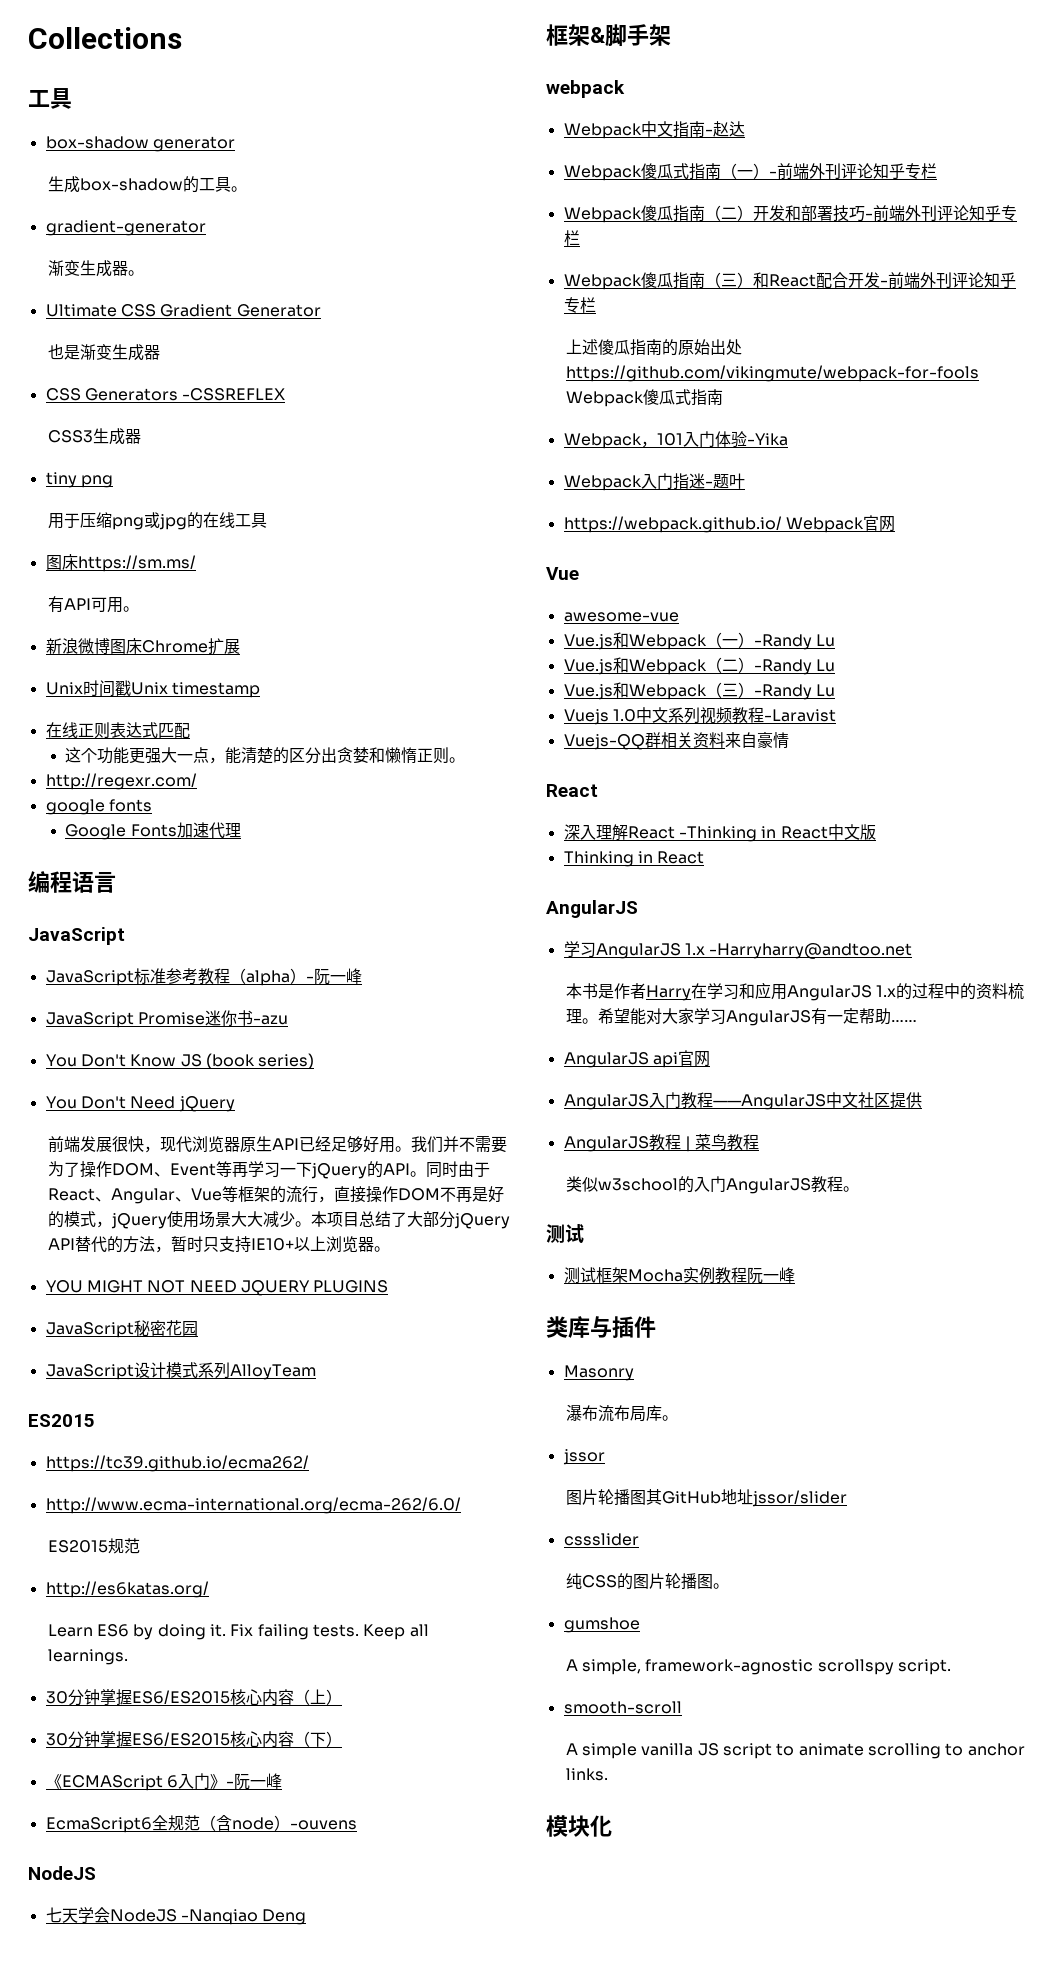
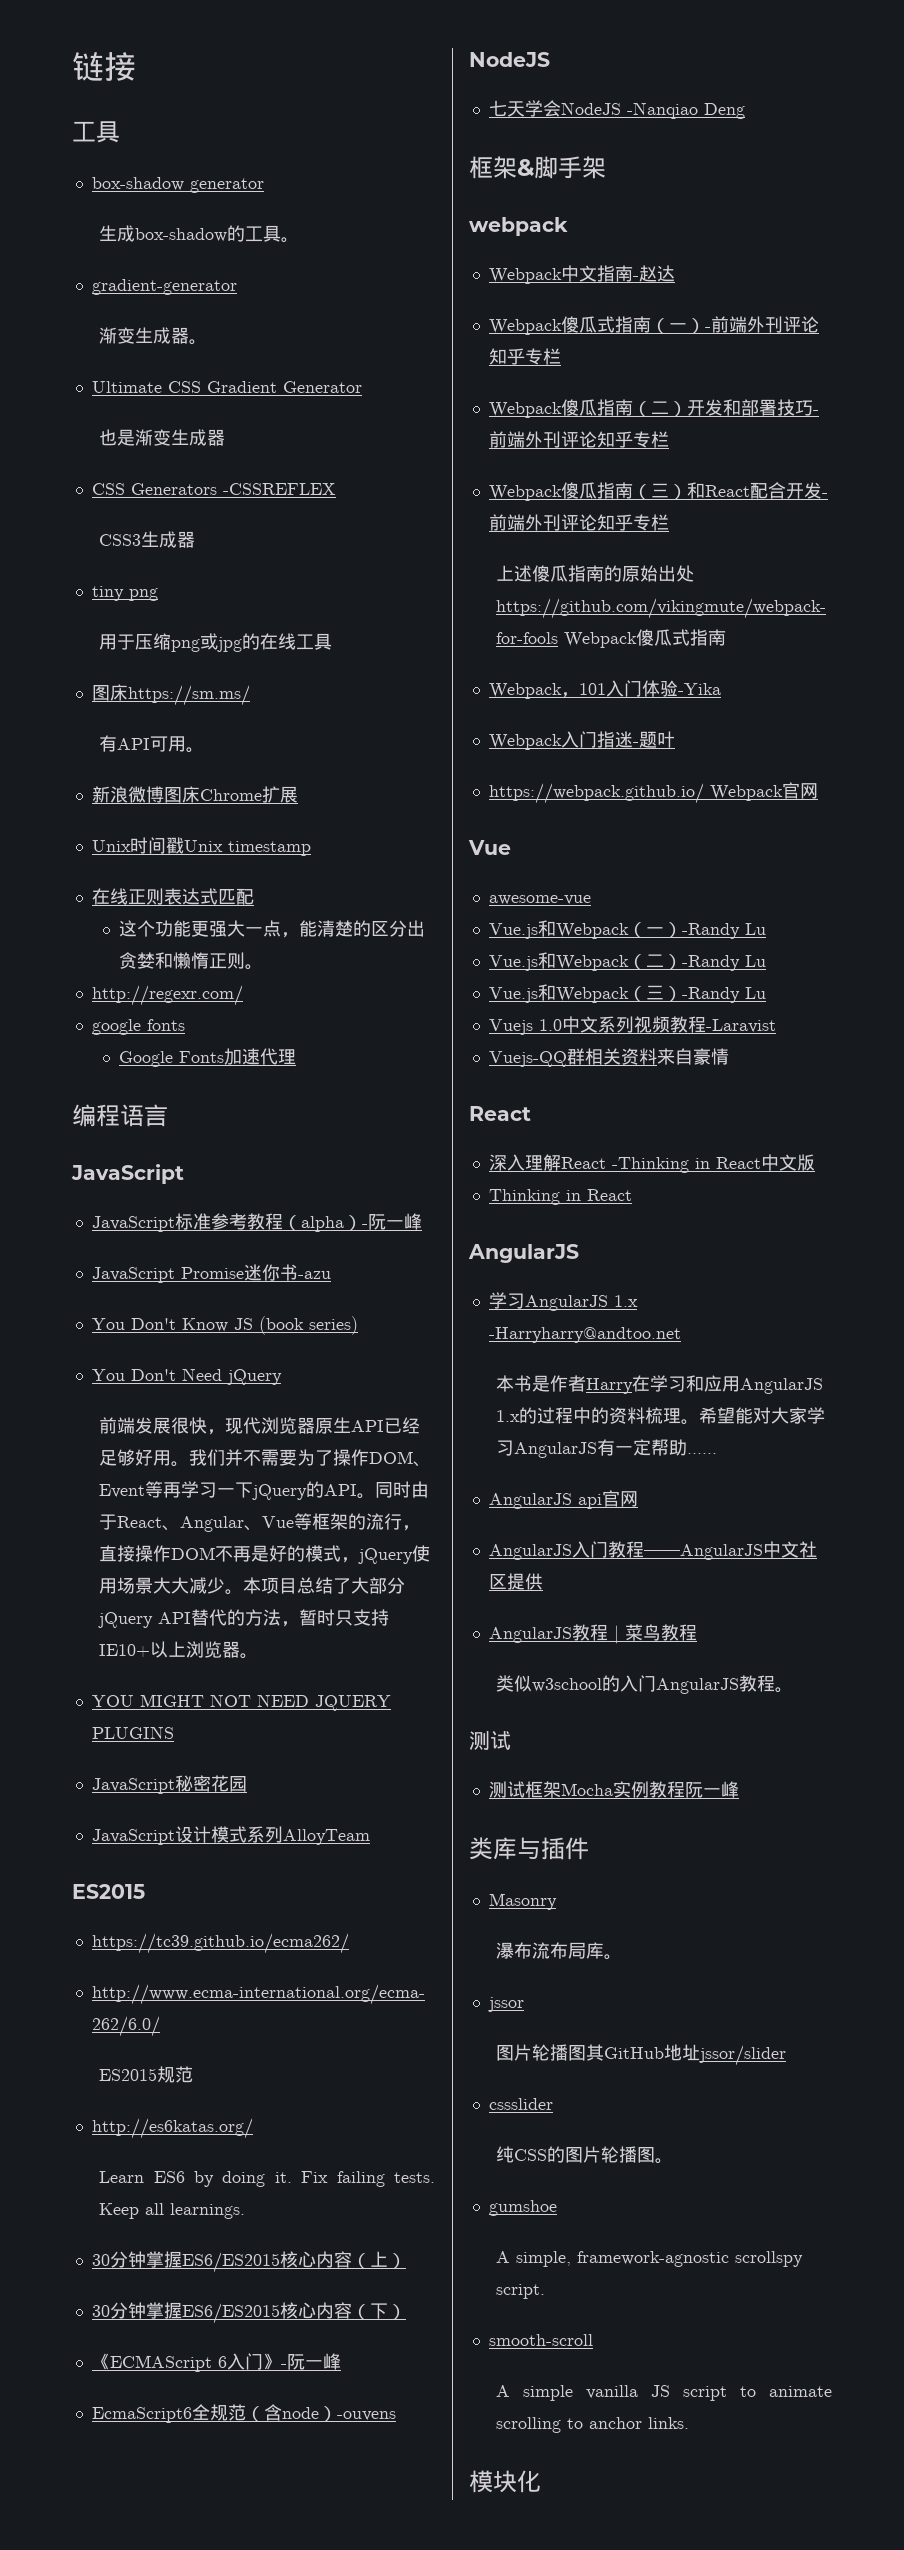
- Collections
+ 链接

